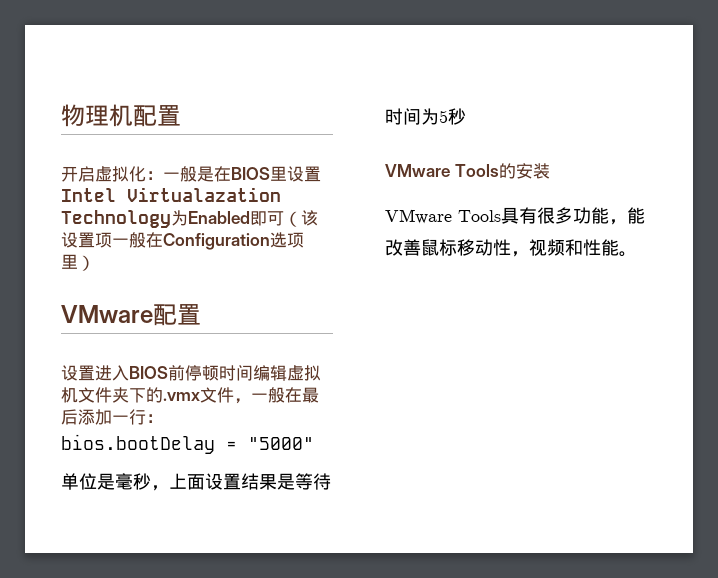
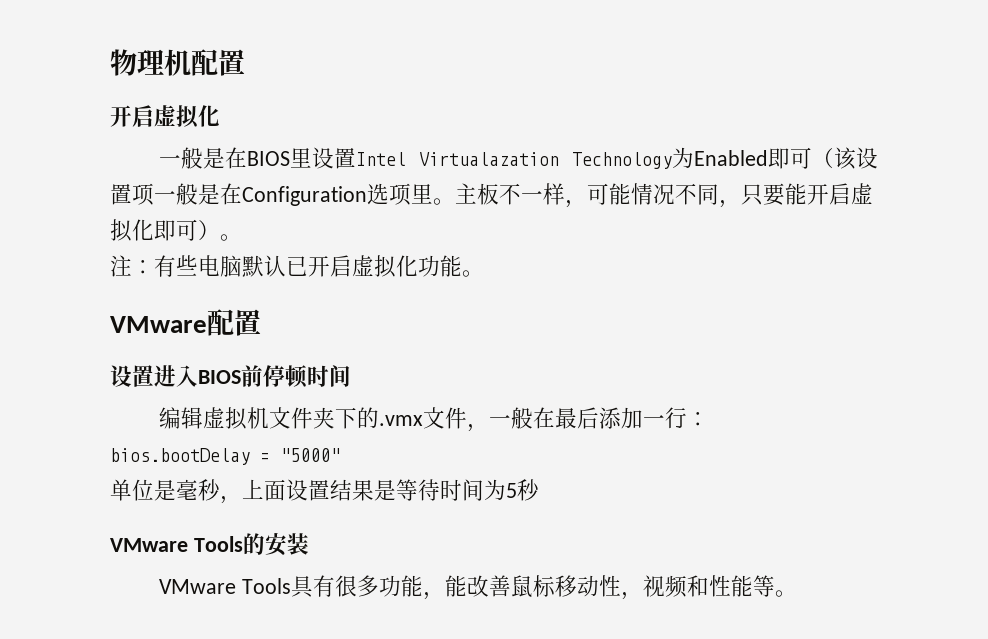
  物理机配置
- 开启虚拟化：一般是在BIOS里设置Intel Virtualazation Technology为Enabled即可（该设置项一般在Configuration选项里）
+ 开启虚拟化
+ 一般是在BIOS里设置Intel Virtualazation Technology为Enabled即可（该设置项一般是在Configuration选项里。主板不一样，可能情况不同，只要能开启虚拟化即可）。
+ 注：有些电脑默认已开启虚拟化功能。
- 设置进入BIOS前停顿时间编辑虚拟机文件夹下的.vmx文件，一般在最后添加一行：
+ 设置进入BIOS前停顿时间
+ 编辑虚拟机文件夹下的.vmx文件，一般在最后添加一行：
- VMware Tools具有很多功能，能改善鼠标移动性，视频和性能。
+ VMware Tools具有很多功能，能改善鼠标移动性，视频和性能等。

